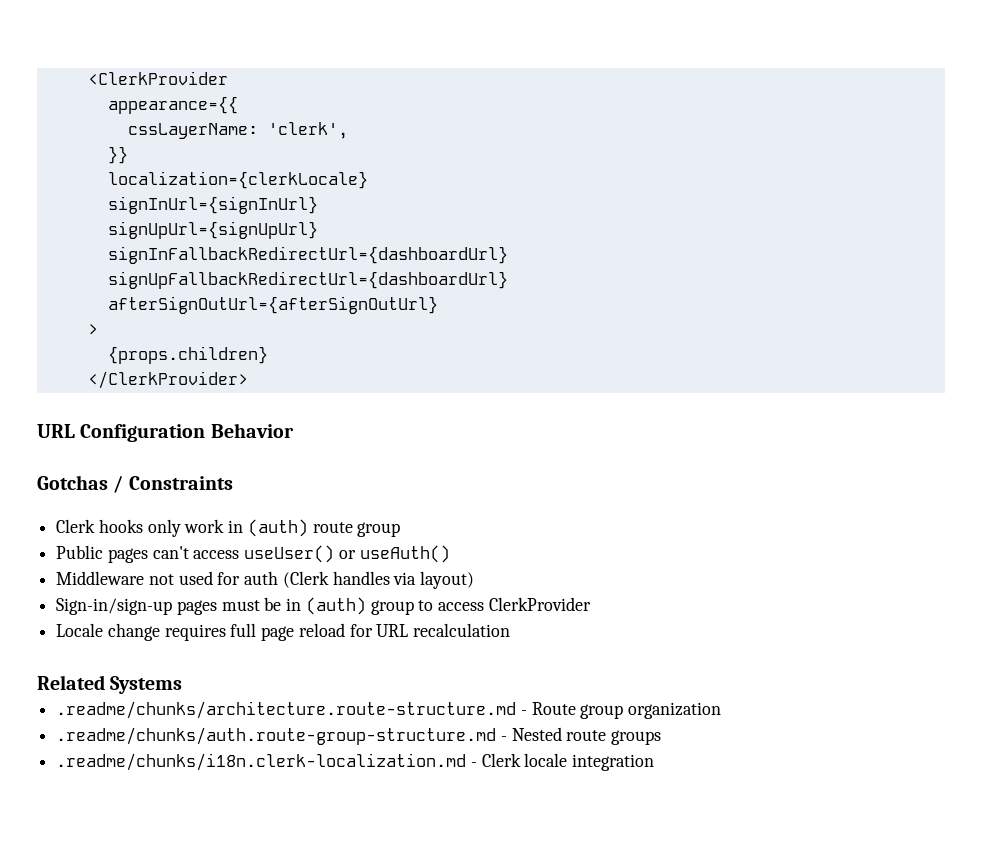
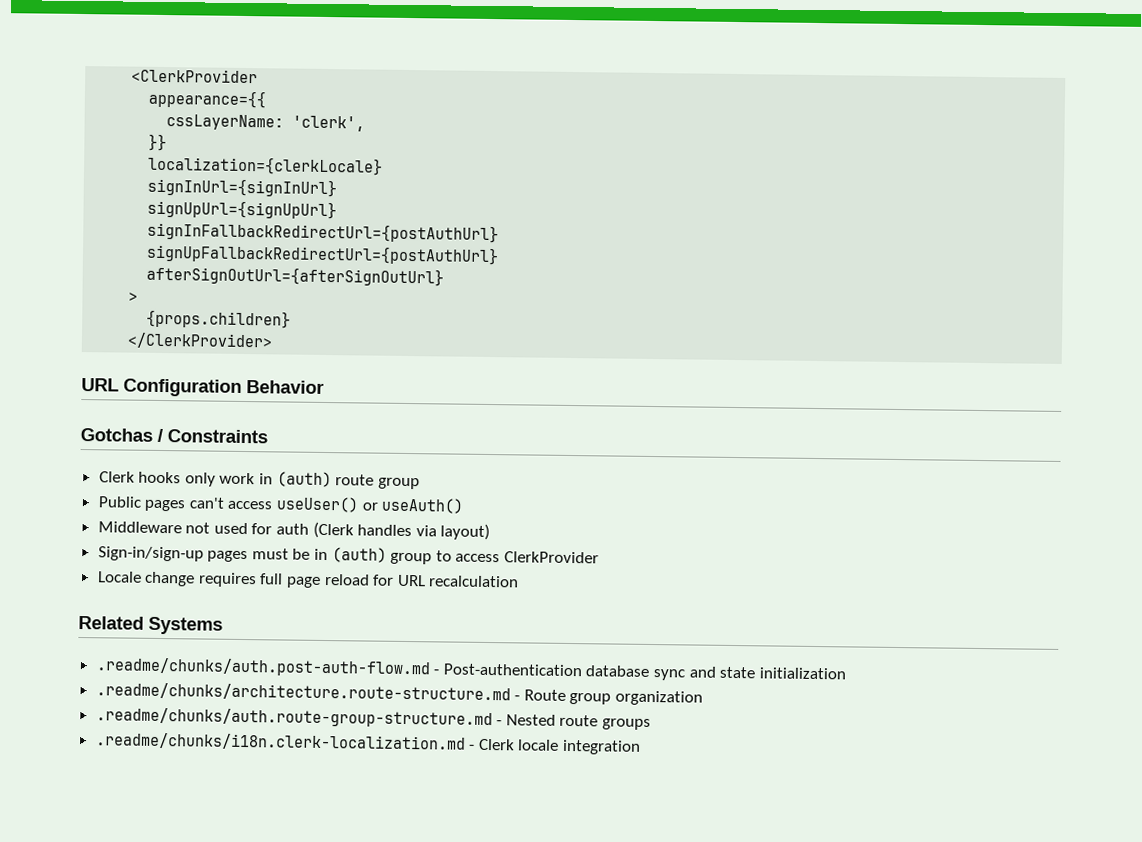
- signInFallbackRedirectUrl={dashboardUrl}
- signUpFallbackRedirectUrl={dashboardUrl}
+ signInFallbackRedirectUrl={postAuthUrl}
+ signUpFallbackRedirectUrl={postAuthUrl}
+ .readme/chunks/auth.post-auth-flow.md - Post-authentication database sync and state initialization

